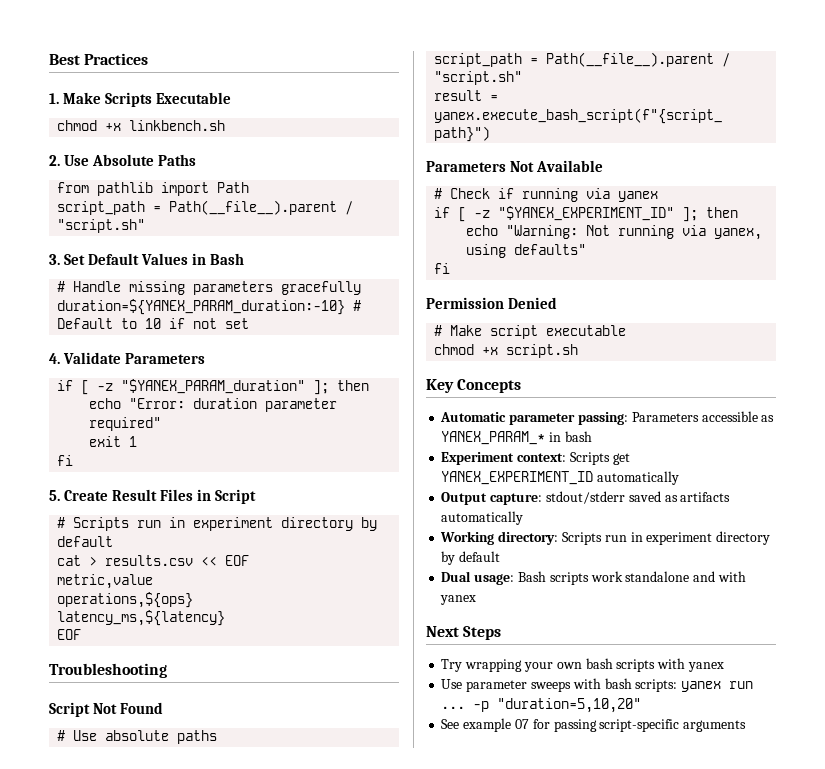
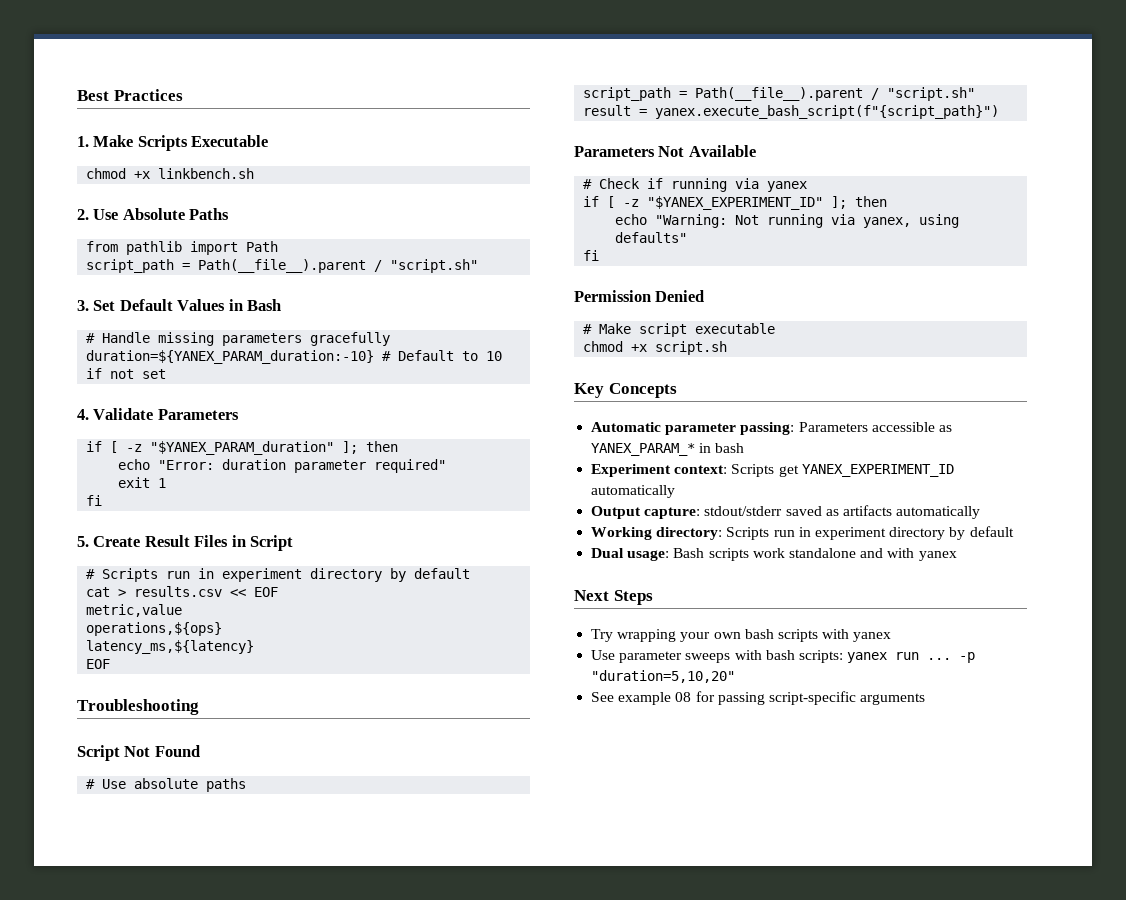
- See example 07 for passing script-specific arguments
+ See example 08 for passing script-specific arguments

